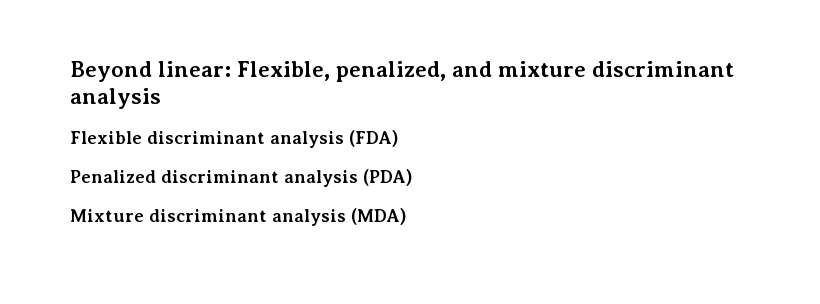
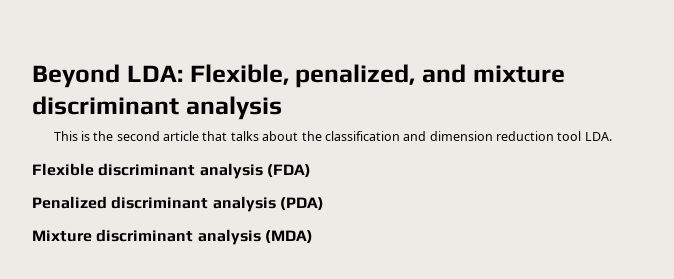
- Beyond linear: Flexible, penalized, and mixture discriminant analysis
+ Beyond LDA: Flexible, penalized, and mixture discriminant analysis
+ This is the second article that talks about the classification and dimension reduction tool LDA.

